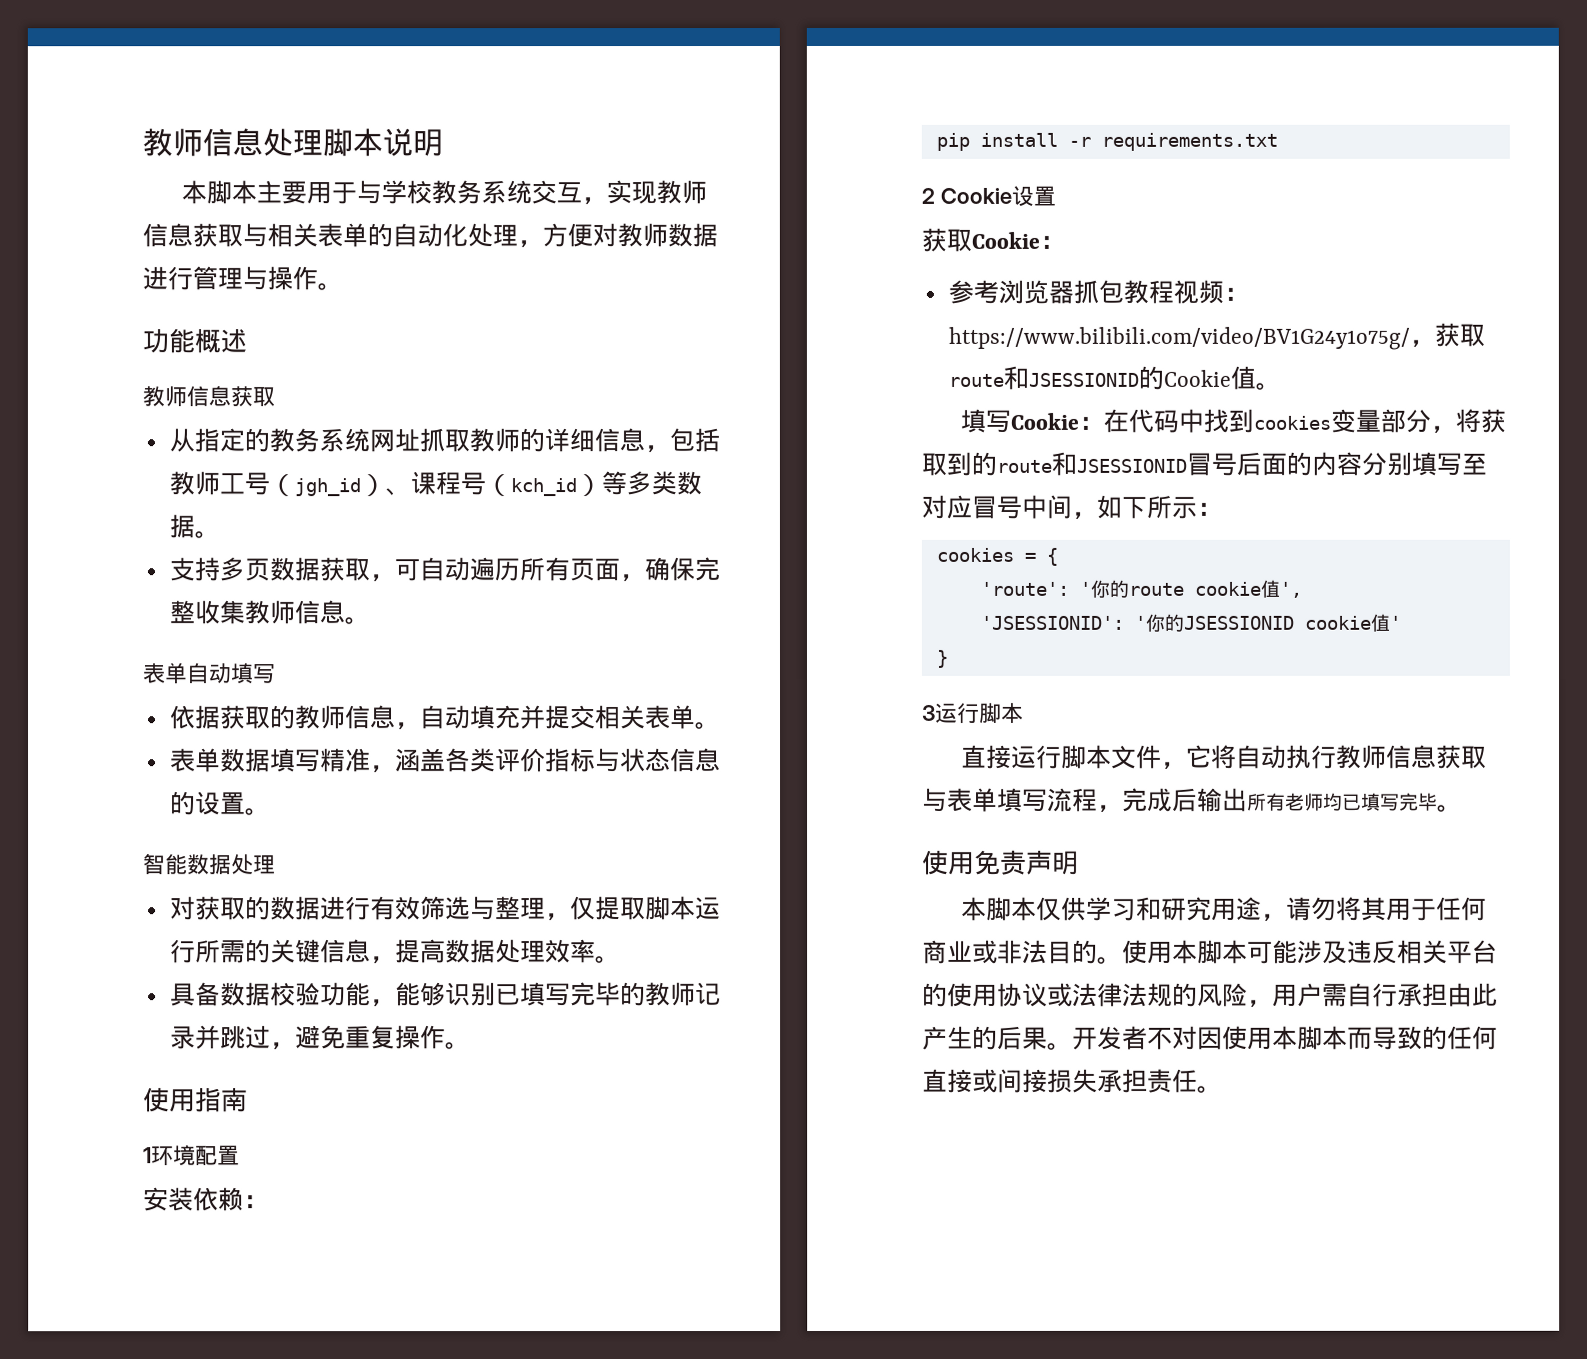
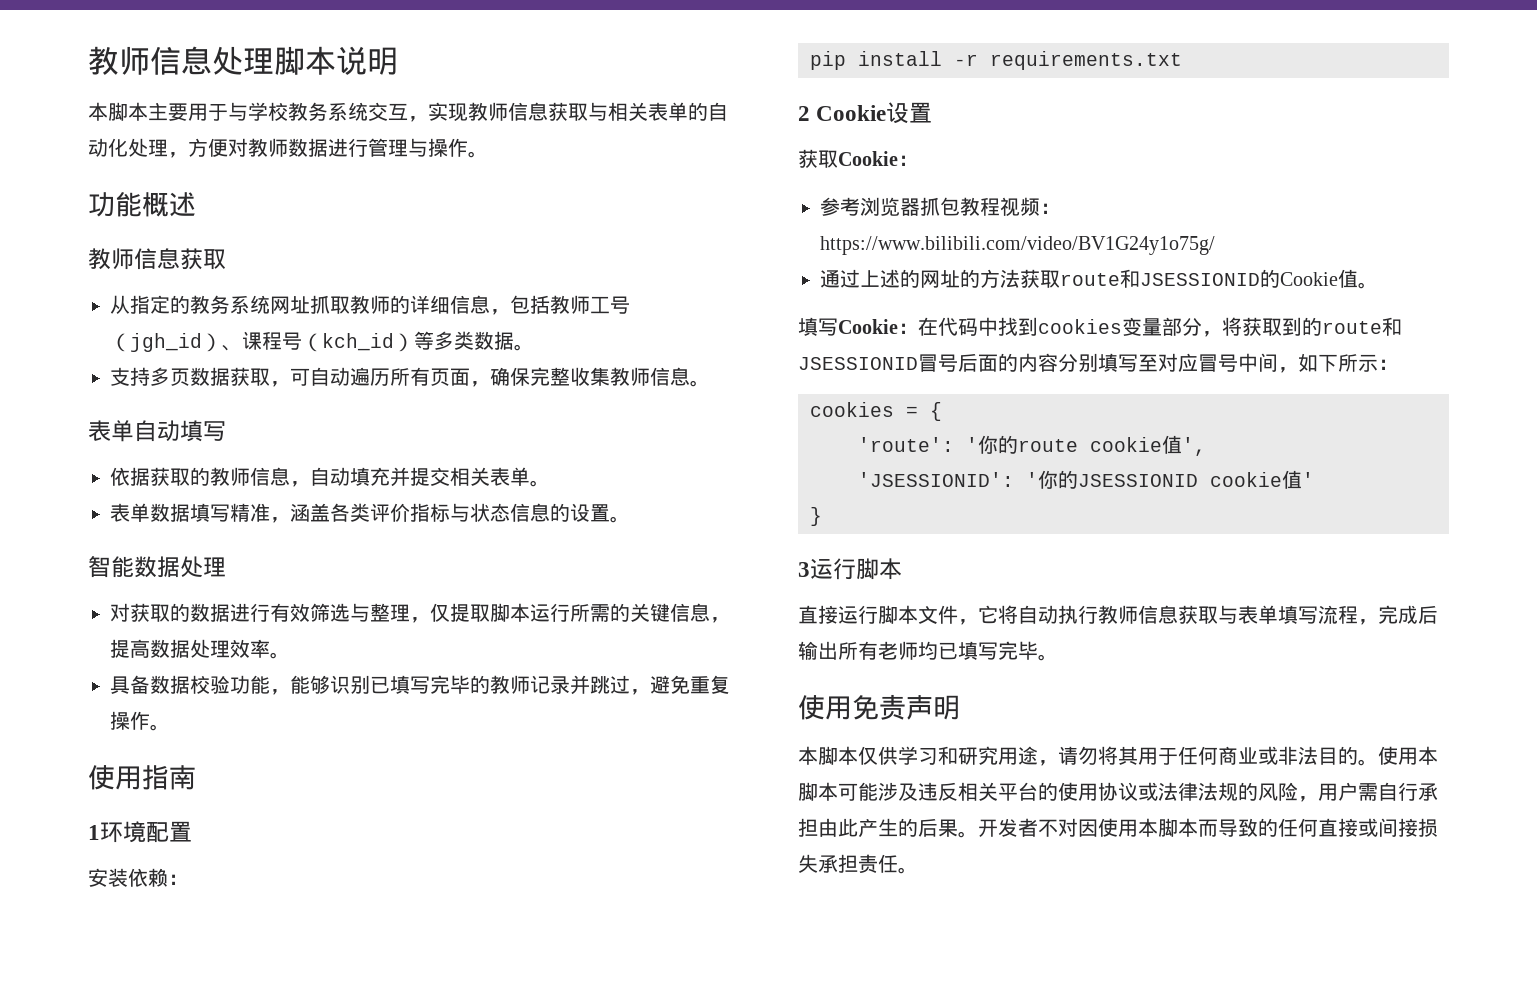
- 参考浏览器抓包教程视频：https://www.bilibili.com/video/BV1G24y1o75g/，获取route和JSESSIONID的Cookie值。
+ 参考浏览器抓包教程视频：https://www.bilibili.com/video/BV1G24y1o75g/
+ 通过上述的网址的方法获取route和JSESSIONID的Cookie值。

